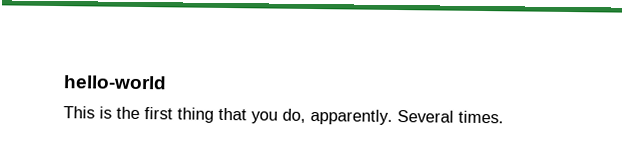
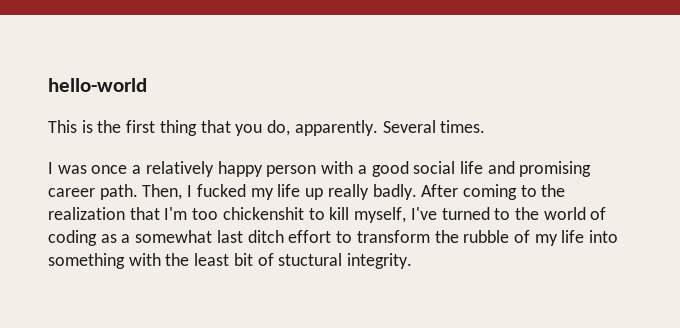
+ I was once a relatively happy person with a good social life and promising career path. Then, I fucked my life up really badly. After coming to the realization that I'm too chickenshit to kill myself, I've turned to the world of coding as a somewhat last ditch effort to transform the rubble of my life into something with the least bit of stuctural integrity.

